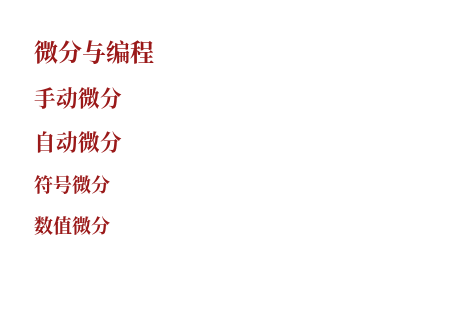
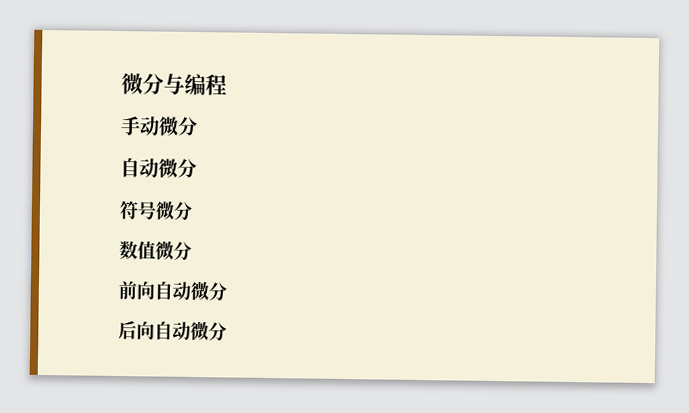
+ 前向自动微分
+ 后向自动微分

